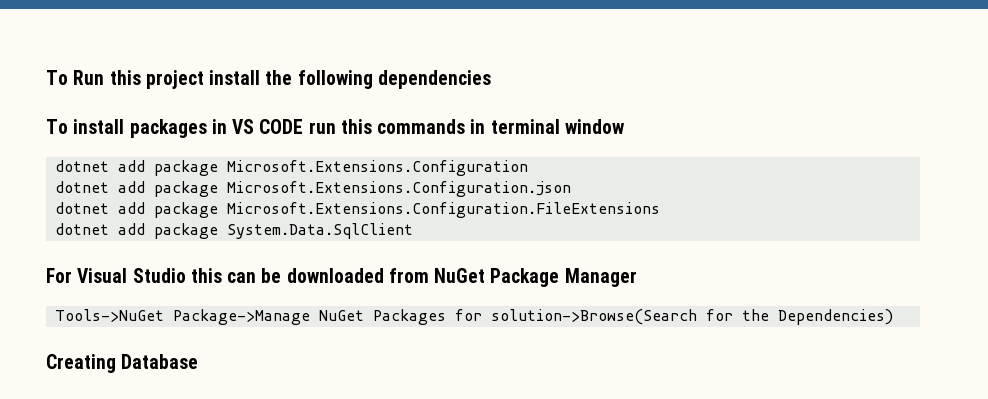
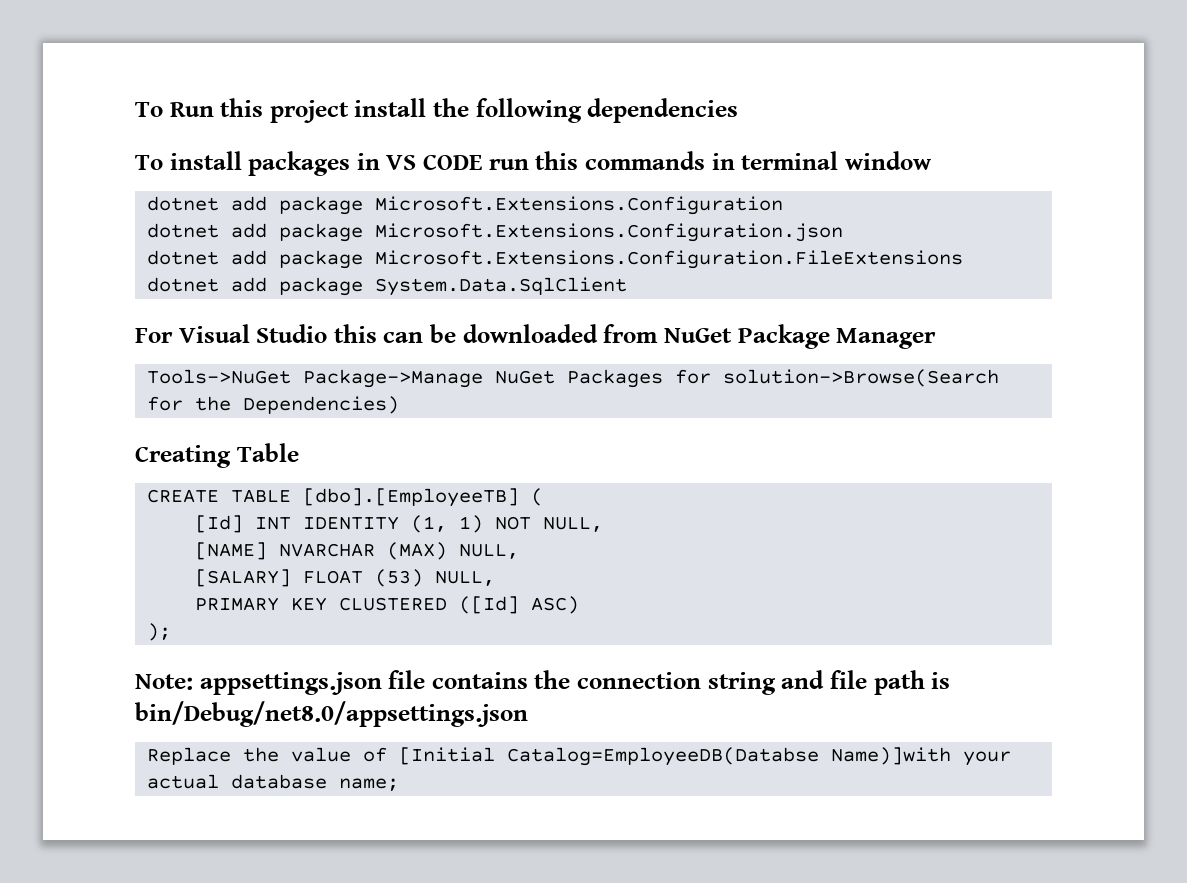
- Creating Database
+ Creating Table
+ CREATE TABLE [dbo].[EmployeeTB] (
+ [Id] INT IDENTITY (1, 1) NOT NULL,
+ [NAME] NVARCHAR (MAX) NULL,
+ [SALARY] FLOAT (53) NULL,
+ PRIMARY KEY CLUSTERED ([Id] ASC)
+ );
+ Note: appsettings.json file contains the connection string and file path is bin/Debug/net8.0/appsettings.json
+ Replace the value of [Initial Catalog=EmployeeDB(Databse Name)]with your actual database name;

